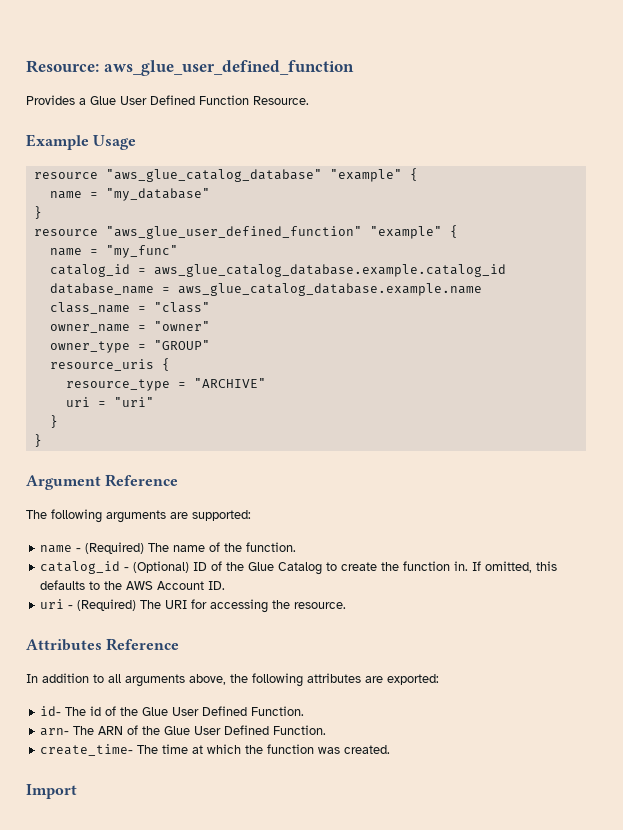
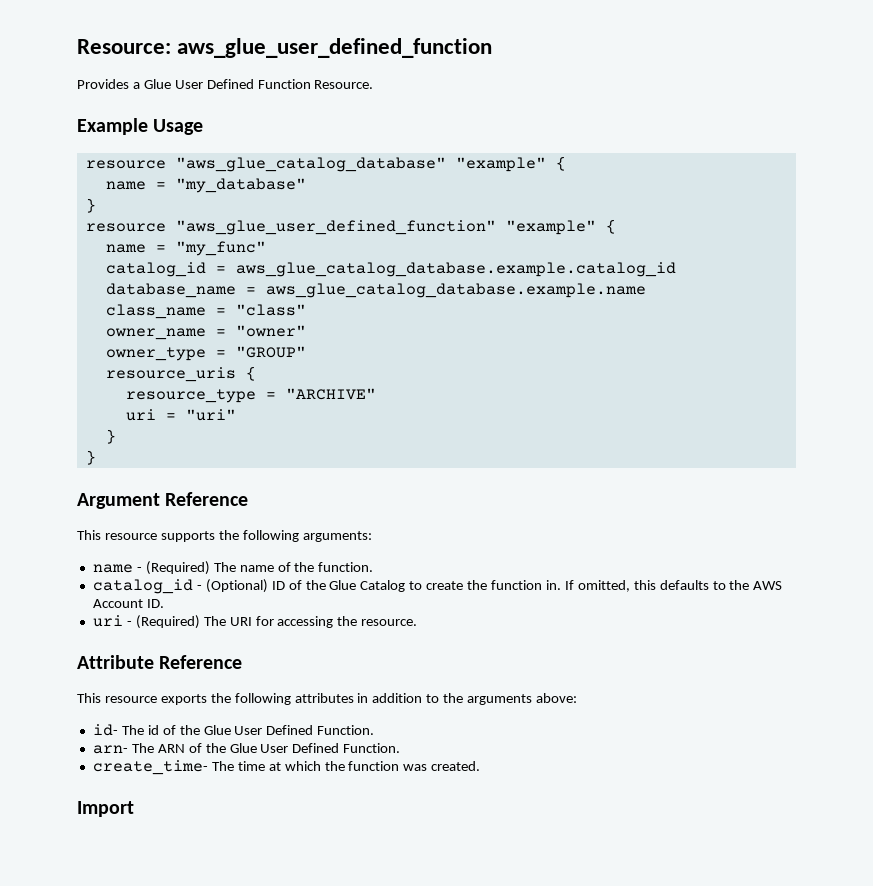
- The following arguments are supported:
+ This resource supports the following arguments:
- Attributes Reference
- In addition to all arguments above, the following attributes are exported:
+ Attribute Reference
+ This resource exports the following attributes in addition to the arguments above:

